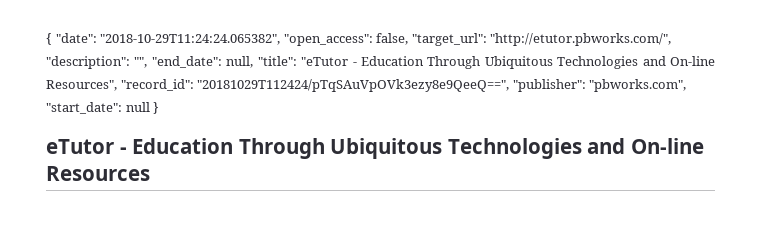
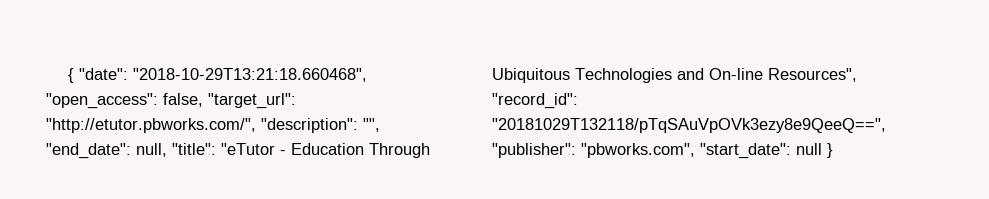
- { "date": "2018-10-29T11:24:24.065382", "open_access": false, "target_url": "http://etutor.pbworks.com/", "description": "", "end_date": null, "title": "eTutor - Education Through Ubiquitous Technologies and On-line Resources", "record_id": "20181029T112424/pTqSAuVpOVk3ezy8e9QeeQ==", "publisher": "pbworks.com", "start_date": null }
+ { "date": "2018-10-29T13:21:18.660468", "open_access": false, "target_url": "http://etutor.pbworks.com/", "description": "", "end_date": null, "title": "eTutor - Education Through Ubiquitous Technologies and On-line Resources", "record_id": "20181029T132118/pTqSAuVpOVk3ezy8e9QeeQ==", "publisher": "pbworks.com", "start_date": null }
- eTutor - Education Through Ubiquitous Technologies and On-line Resources

